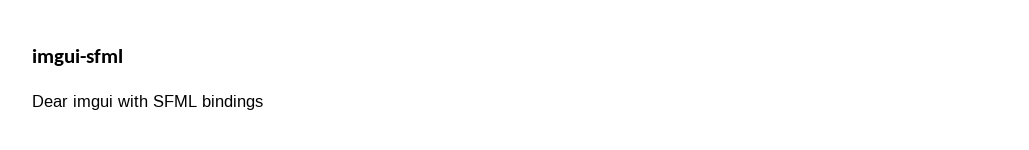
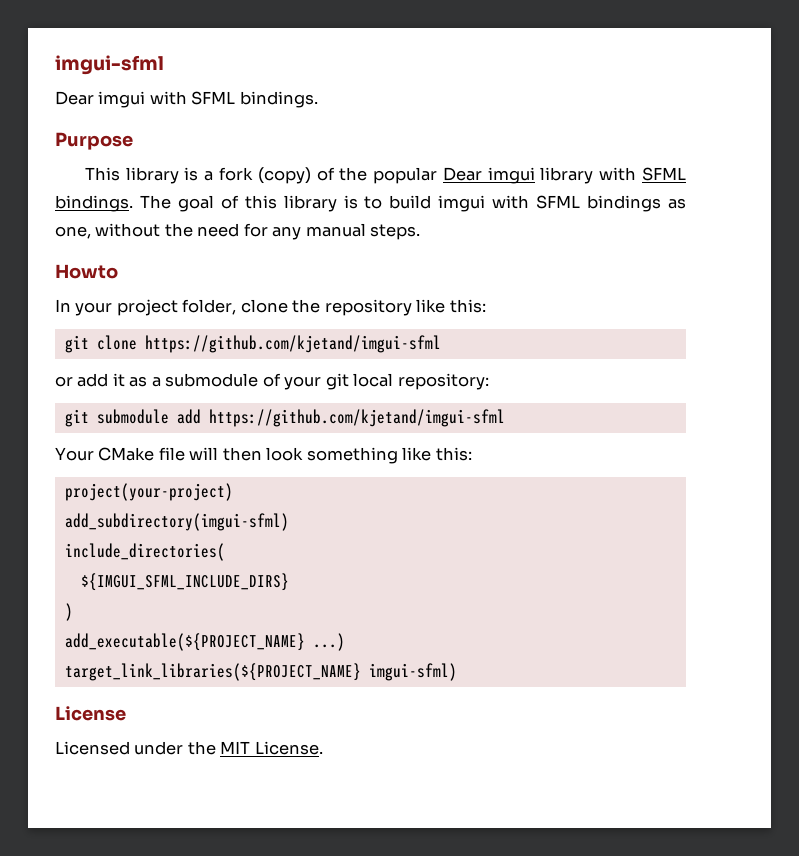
- Dear imgui with SFML bindings
+ Dear imgui with SFML bindings.
+ Purpose
+ This library is a fork (copy) of the popular Dear imgui library with SFML bindings. The goal of this library is to build imgui with SFML bindings as one, without the need for any manual steps.
+ Howto
+ In your project folder, clone the repository like this:
+ git clone https://github.com/kjetand/imgui-sfml
+ or add it as a submodule of your git local repository:
+ git submodule add https://github.com/kjetand/imgui-sfml
+ Your CMake file will then look something like this:
+ project(your-project)
+ add_subdirectory(imgui-sfml)
+ include_directories(
+ ${IMGUI_SFML_INCLUDE_DIRS}
+ )
+ add_executable(${PROJECT_NAME} ...)
+ target_link_libraries(${PROJECT_NAME} imgui-sfml)
+ License
+ Licensed under the MIT License.

